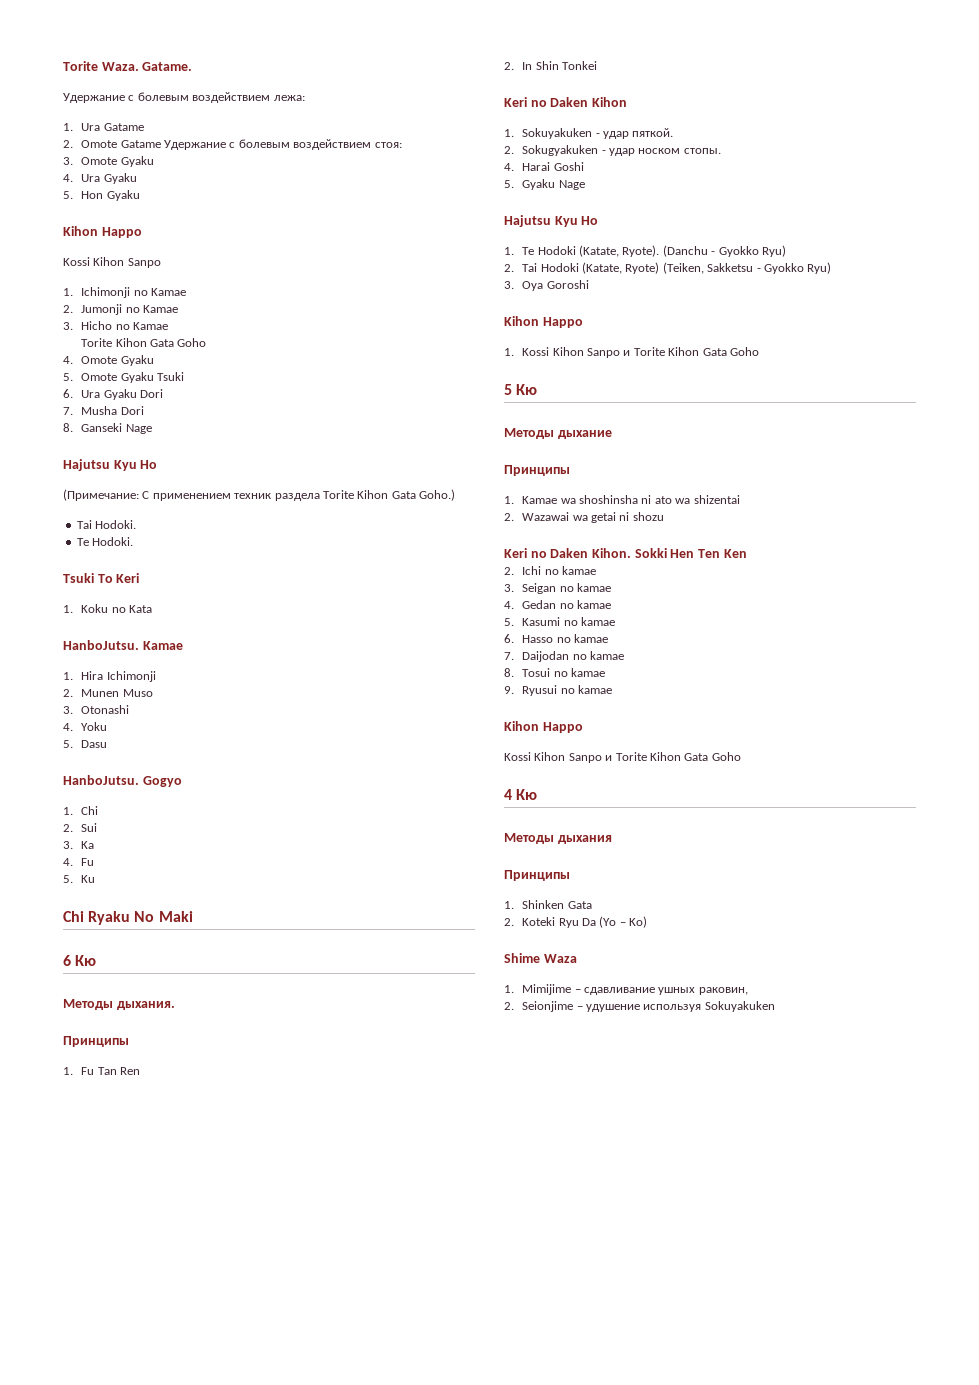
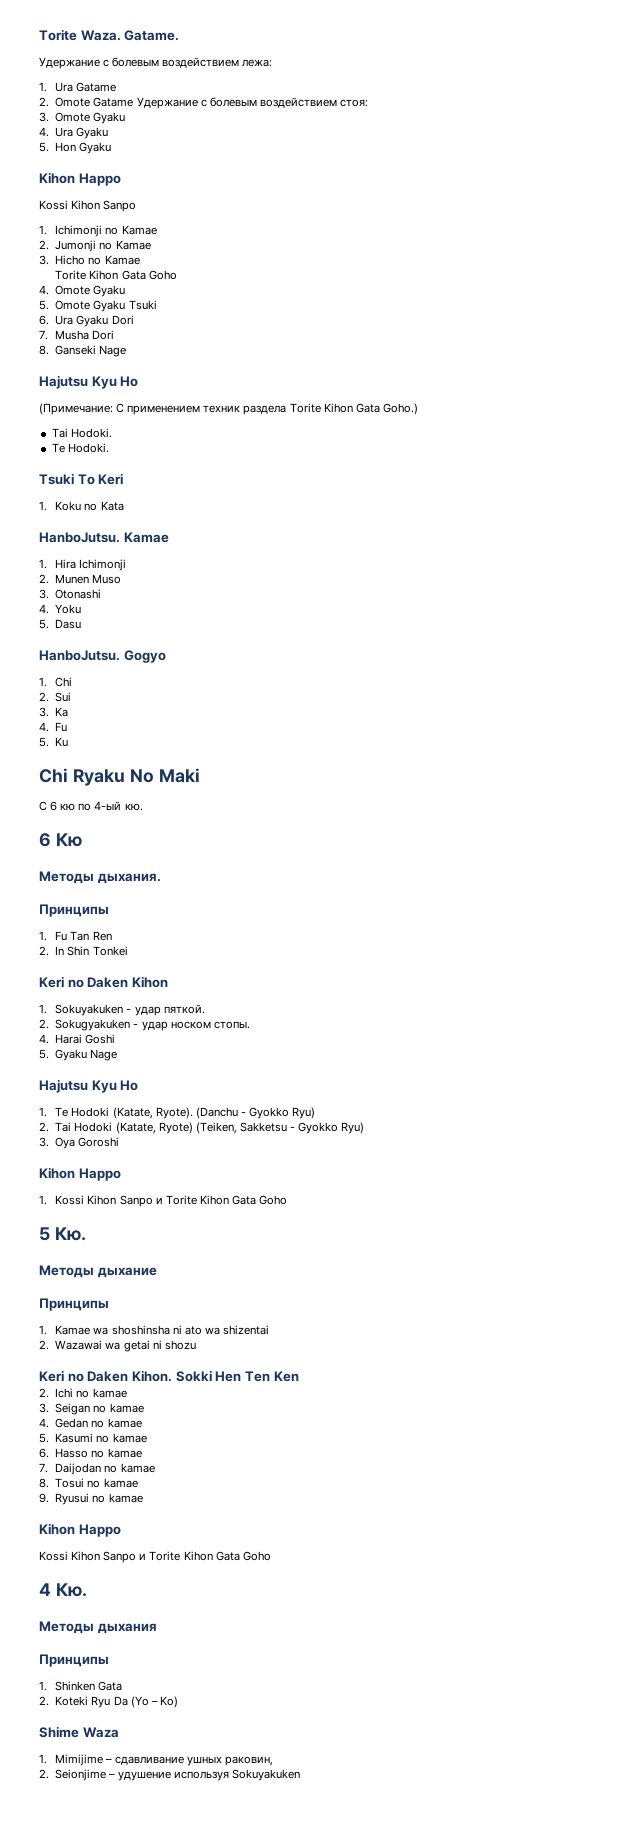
+ C 6 кю по 4-ый кю.
- 5 Кю
+ 5 Кю.
- 4 Кю
+ 4 Кю.

